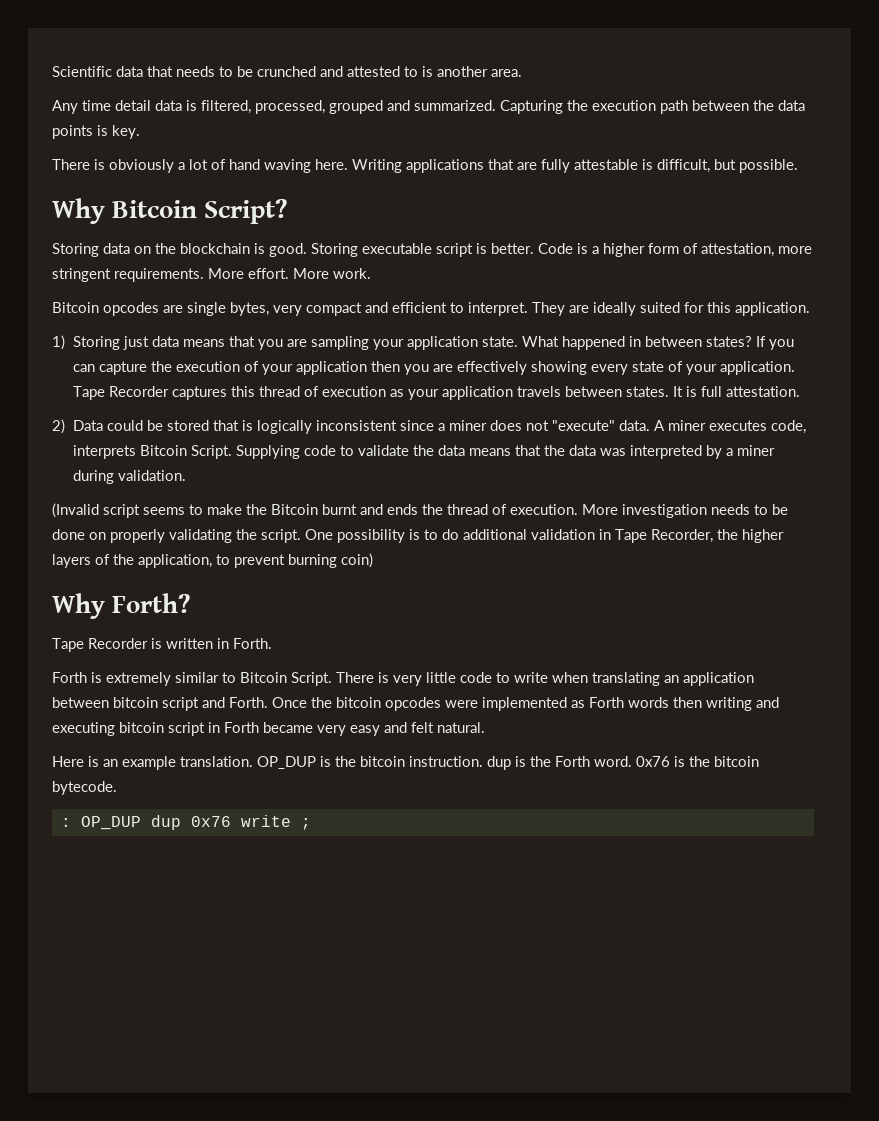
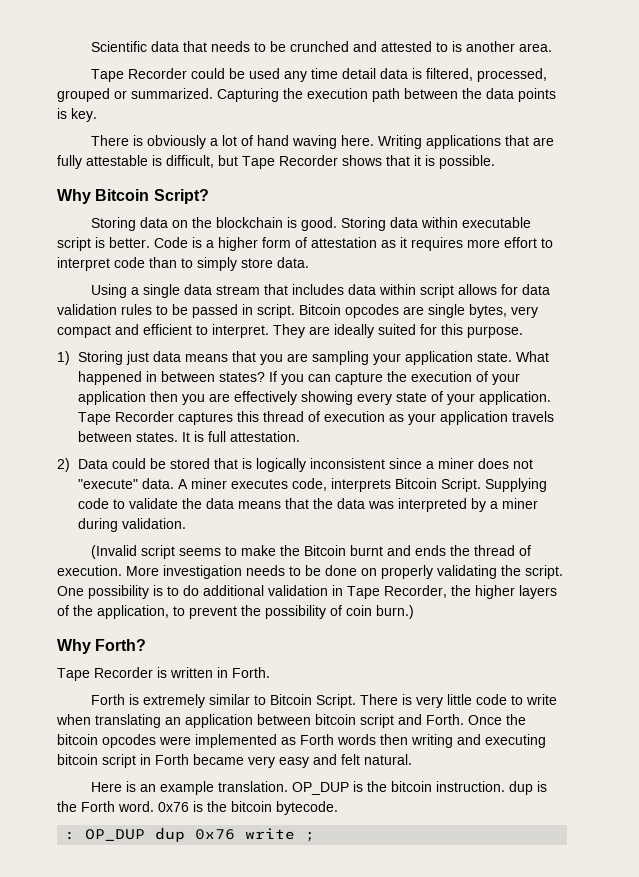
- Any time detail data is filtered, processed, grouped and summarized.
+ Tape Recorder could be used any time detail data is filtered, processed, grouped or summarized.
- Writing applications that are fully attestable is difficult, but possible.
+ Writing applications that are fully attestable is difficult, but Tape Recorder shows that it is possible.
- Storing executable script is better.
+ Storing data within executable script is better.
- Code is a higher form of attestation, more stringent requirements. More effort. More work.
- Bitcoin opcodes are single bytes, very compact and efficient to interpret.
+ Code is a higher form of attestation as it requires more effort to interpret code than to simply store data.
+ Using a single data stream that includes data within script allows for data validation rules to be passed in script. Bitcoin opcodes are single bytes, very compact and efficient to interpret.
- They are ideally suited for this application.
+ They are ideally suited for this purpose.
- One possibility is to do additional validation in Tape Recorder, the higher layers of the application, to prevent burning coin)
+ One possibility is to do additional validation in Tape Recorder, the higher layers of the application, to prevent the possibility of coin burn.)

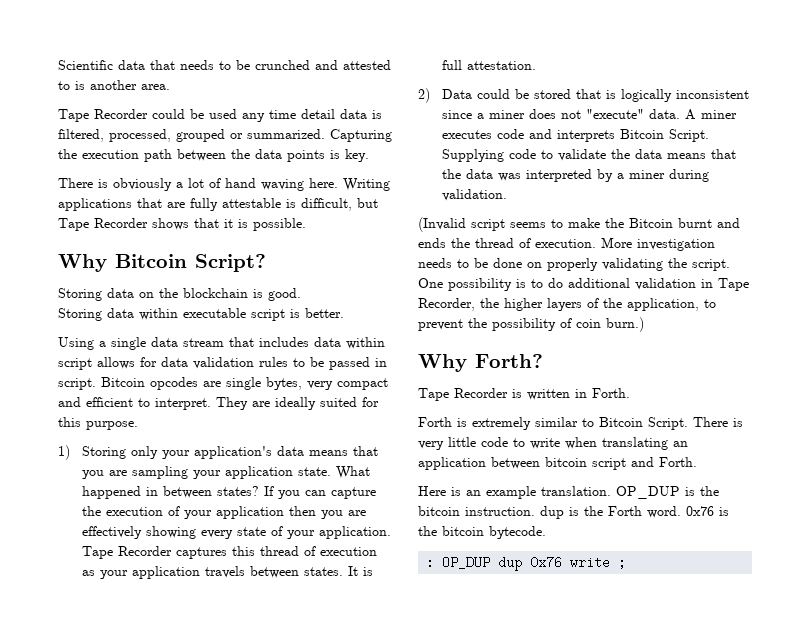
- Storing data on the blockchain is good. Storing data within executable script is better. Code is a higher form of attestation as it requires more effort to interpret code than to simply store data.
+ Storing data on the blockchain is good.
+ Storing data within executable script is better.
- 1) Storing just data means that you are sampling your application state.
+ 1) Storing only your application's data means that you are sampling your application state.
- A miner executes code, interprets Bitcoin Script.
+ A miner executes code and interprets Bitcoin Script.
- Once the bitcoin opcodes were implemented as Forth words then writing and executing bitcoin script in Forth became very easy and felt natural.

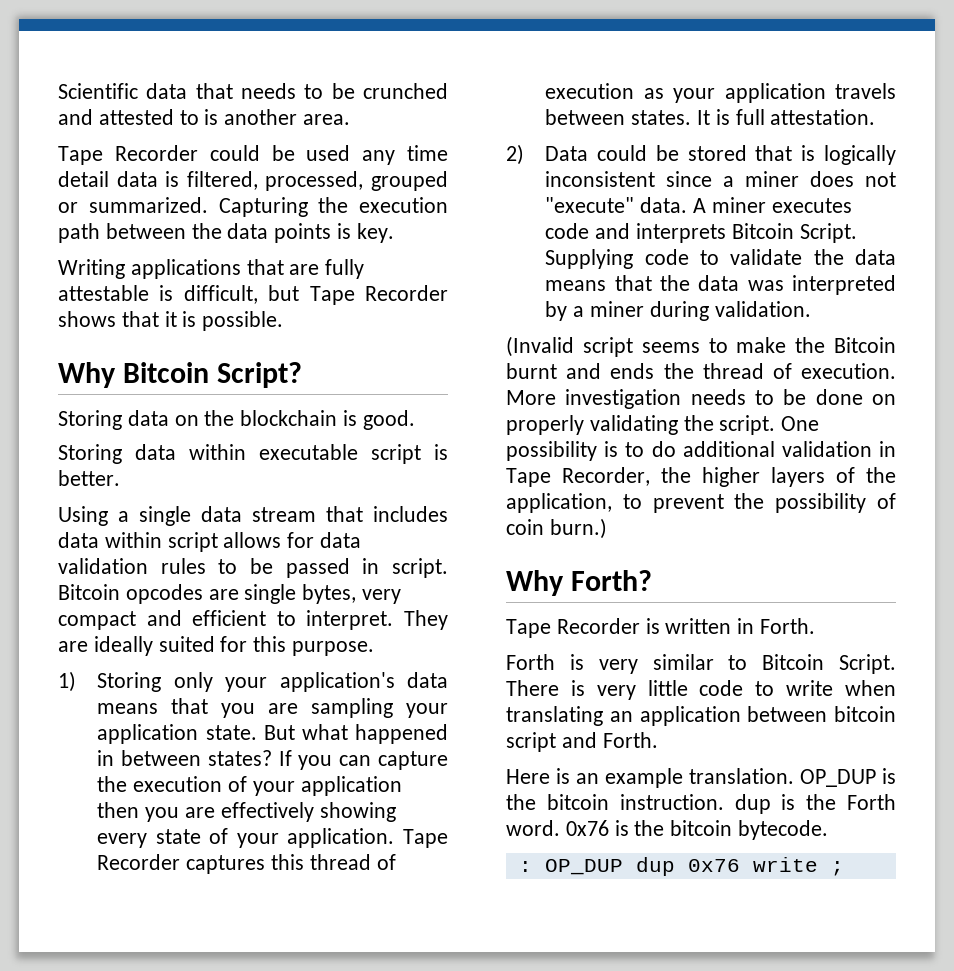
- There is obviously a lot of hand waving here.
- What happened in between states?
+ But what happened in between states?
- Forth is extremely similar to Bitcoin Script.
+ Forth is very similar to Bitcoin Script.

